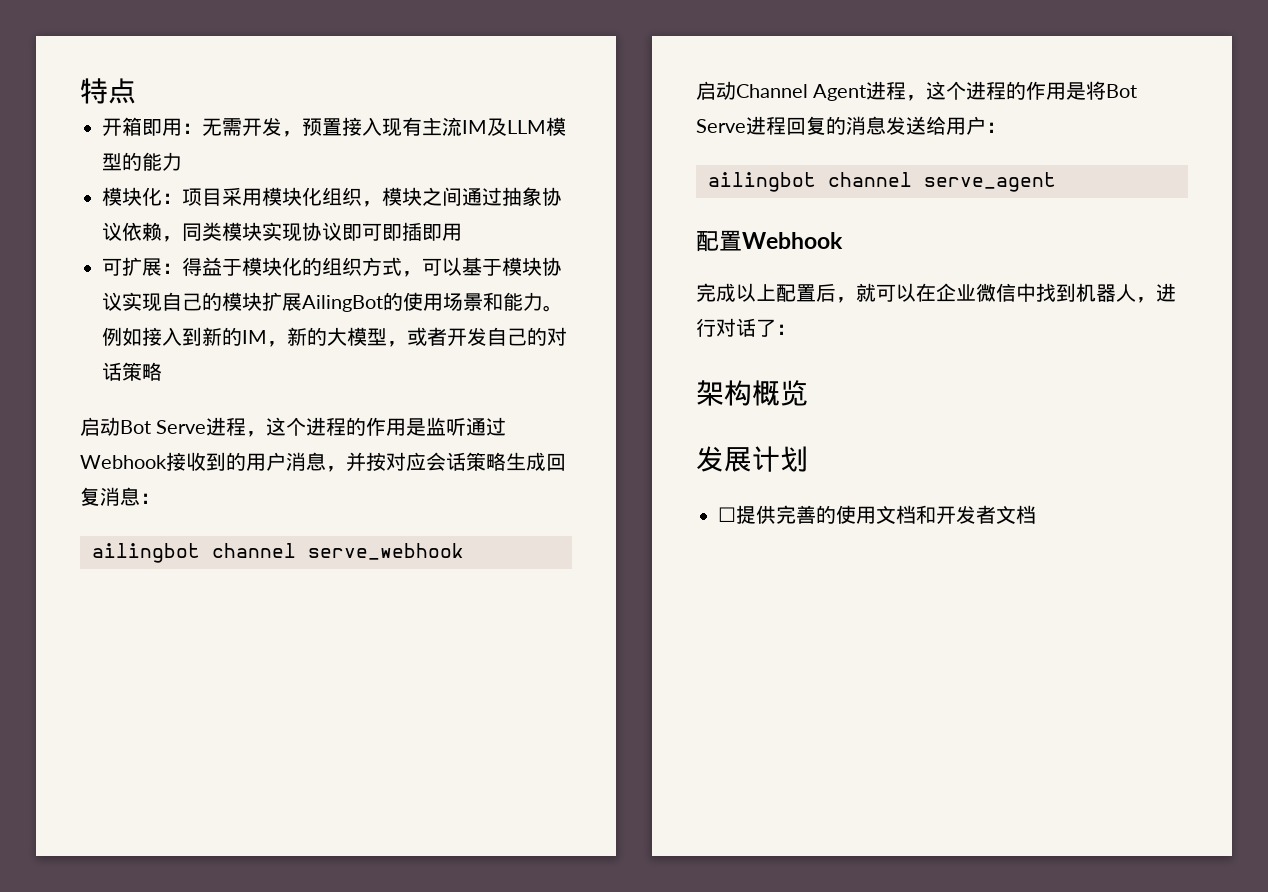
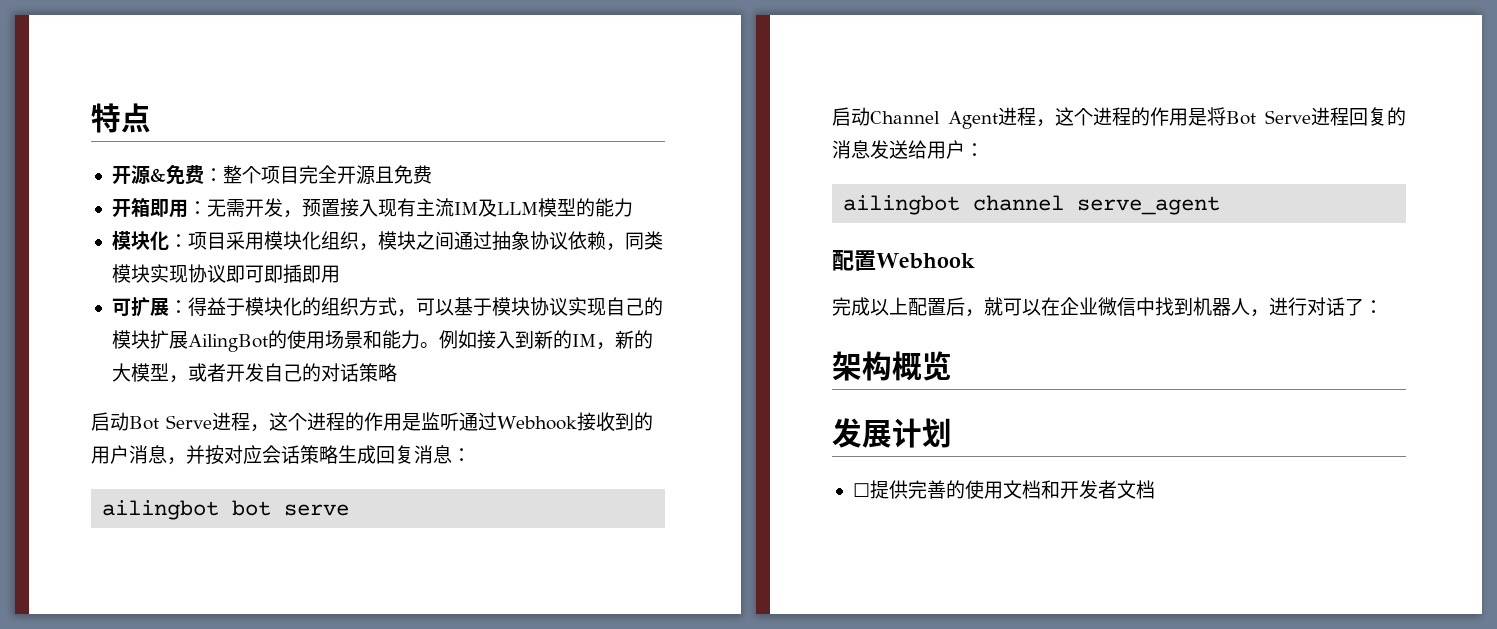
+ 开源&免费：整个项目完全开源且免费
- ailingbot channel serve_webhook
+ ailingbot bot serve

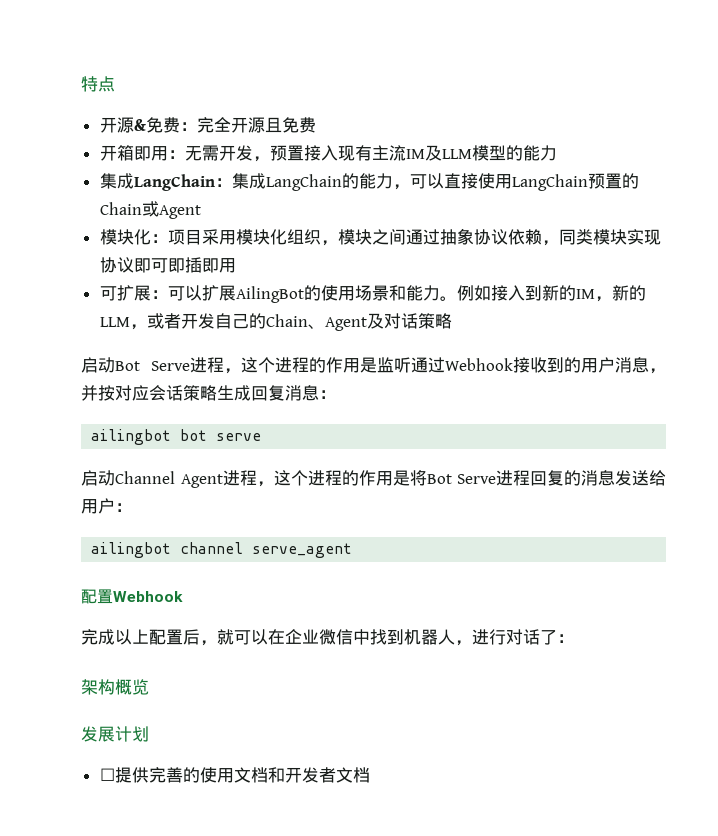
- 开源&免费：整个项目完全开源且免费
+ 开源&免费：完全开源且免费
+ 集成LangChain：集成LangChain的能力，可以直接使用LangChain预置的Chain或Agent
- 可扩展：得益于模块化的组织方式，可以基于模块协议实现自己的模块扩展AilingBot的使用场景和能力。
+ 可扩展：可以扩展AilingBot的使用场景和能力。
- 例如接入到新的IM，新的大模型，或者开发自己的对话策略
+ 例如接入到新的IM，新的LLM，或者开发自己的Chain、Agent及对话策略

